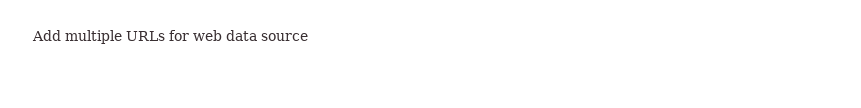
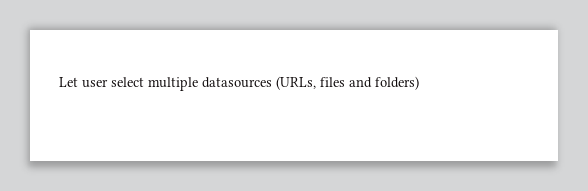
- Add multiple URLs for web data source
+ Let user select multiple datasources (URLs, files and folders)

